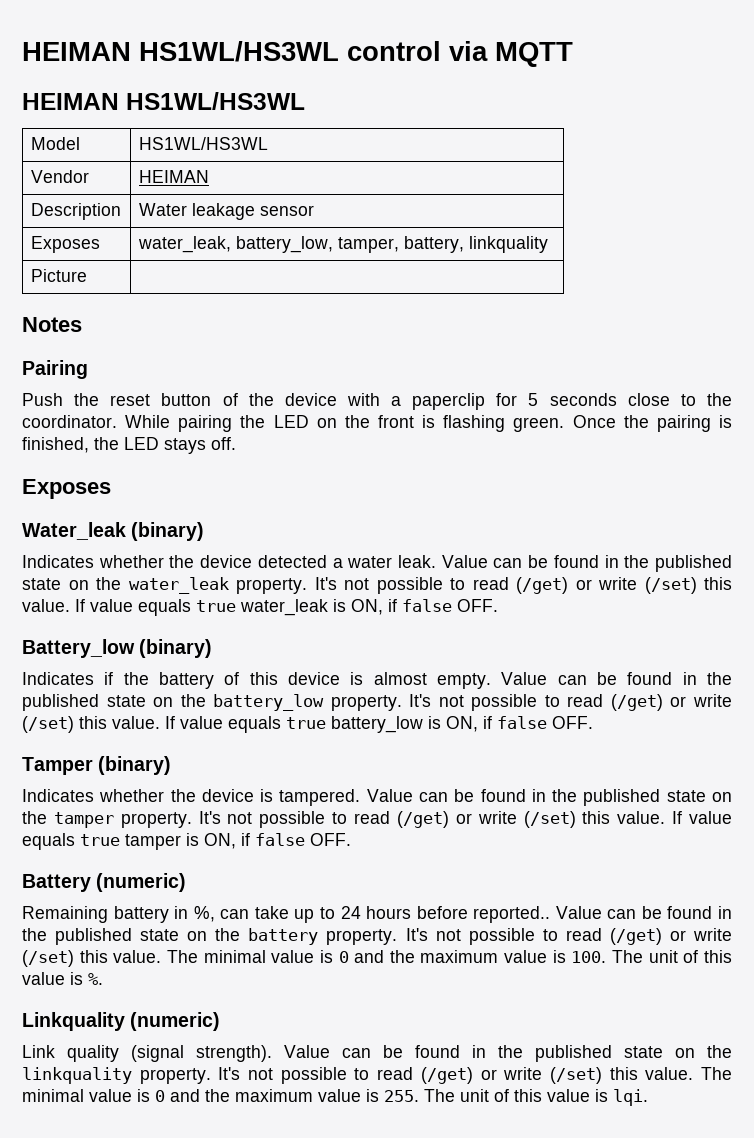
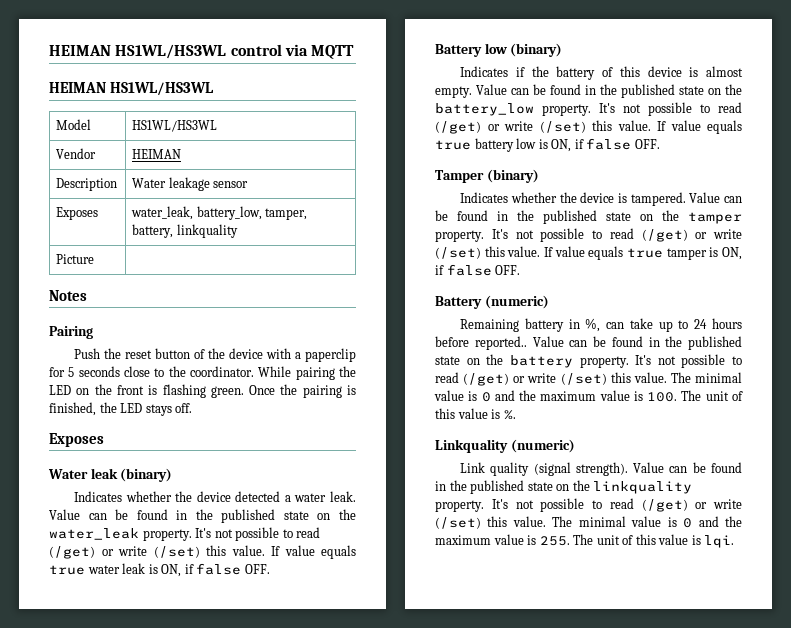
- Water_leak (binary)
+ Water leak (binary)
- If value equals true water_leak is ON, if false OFF.
- Battery_low (binary)
+ If value equals true water leak is ON, if false OFF.
+ Battery low (binary)
- If value equals true battery_low is ON, if false OFF.
+ If value equals true battery low is ON, if false OFF.

